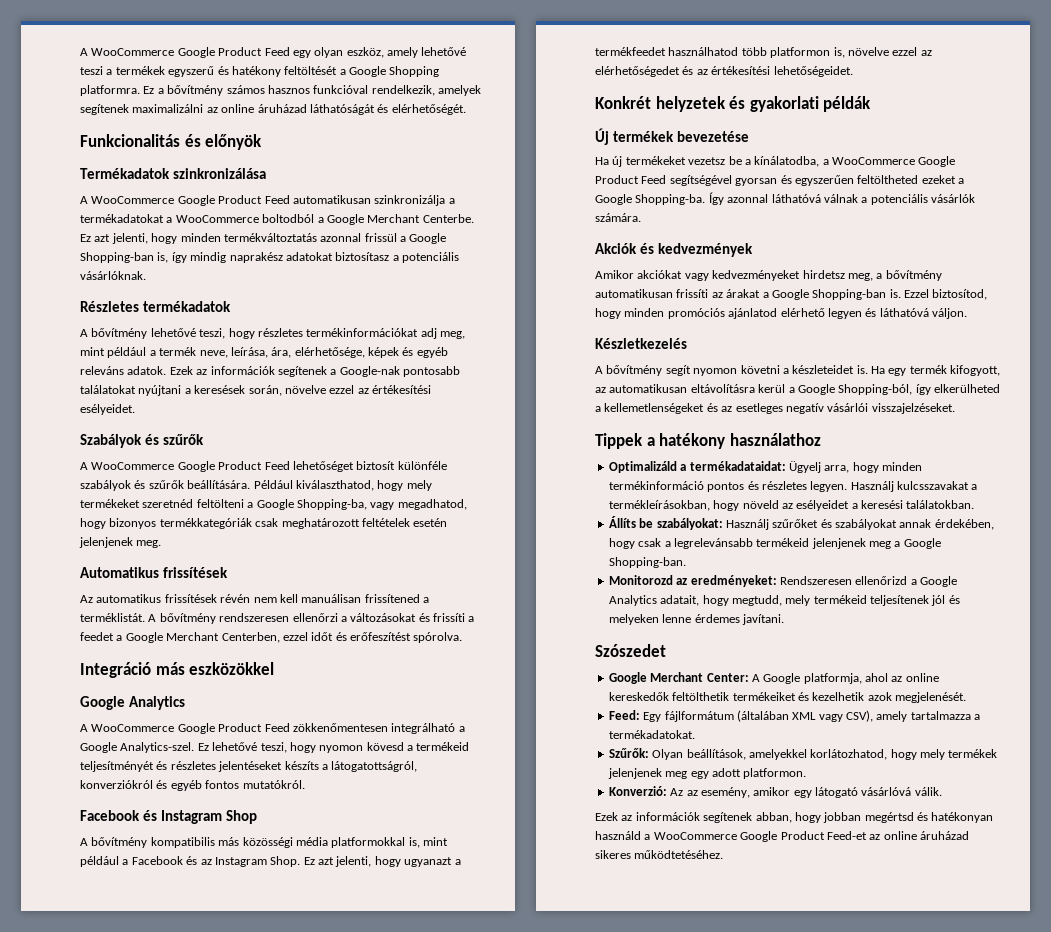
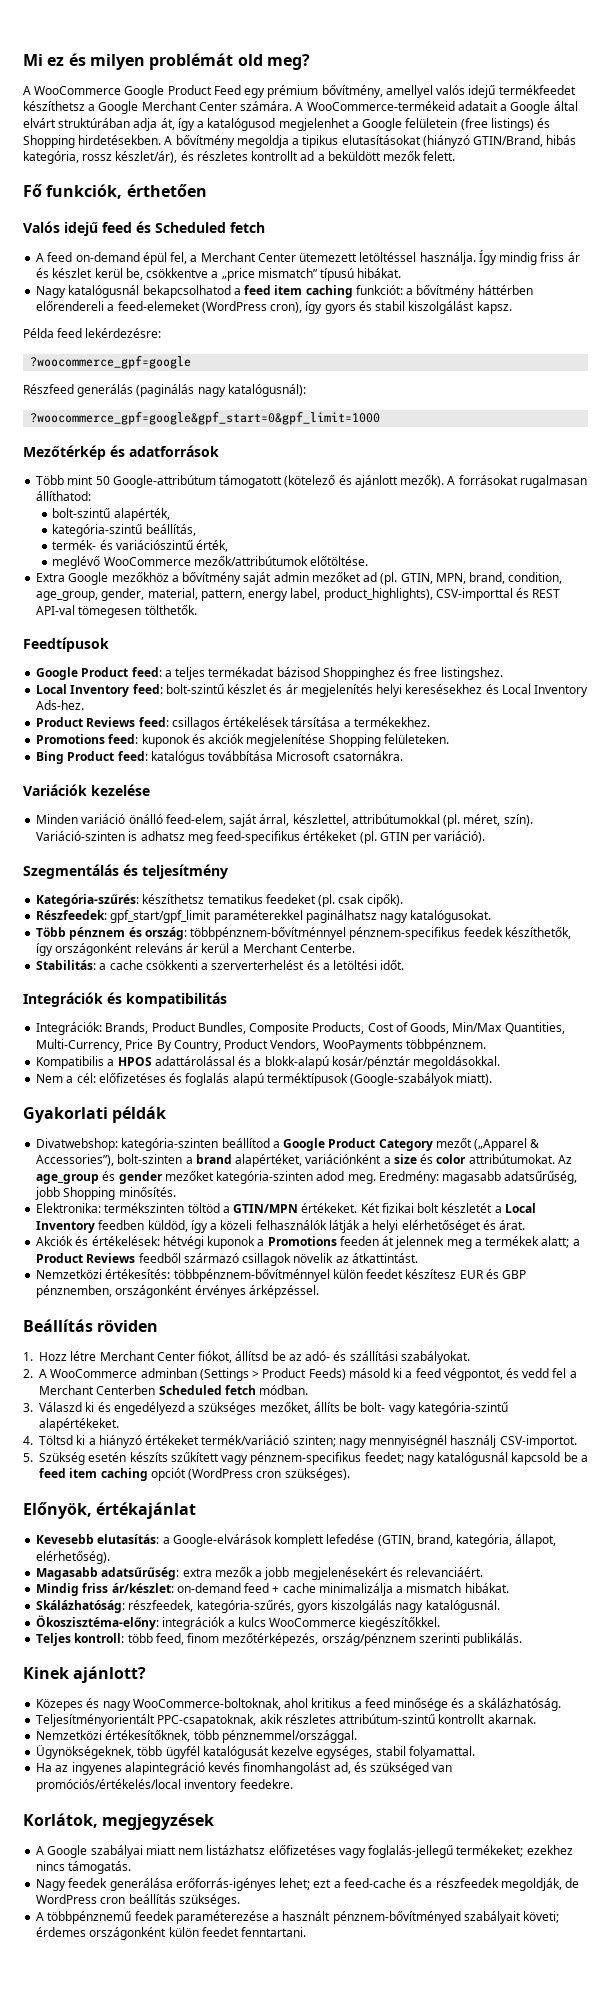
+ Mi ez és milyen problémát old meg?
- A WooCommerce Google Product Feed egy olyan eszköz, amely lehetővé teszi a termékek egyszerű és hatékony feltöltését a Google Shopping platformra. Ez a bővítmény számos hasznos funkcióval rendelkezik, amelyek segítenek maximalizálni az online áruházad láthatóságát és elérhetőségét.
- Funkcionalitás és előnyök
- Termékadatok szinkronizálása
- A WooCommerce Google Product Feed automatikusan szinkronizálja a termékadatokat a WooCommerce boltodból a Google Merchant Centerbe. Ez azt jelenti, hogy minden termékváltoztatás azonnal frissül a Google Shopping-ban is, így mindig naprakész adatokat biztosítasz a potenciális vásárlóknak.
- Részletes termékadatok
- A bővítmény lehetővé teszi, hogy részletes termékinformációkat adj meg, mint például a termék neve, leírása, ára, elérhetősége, képek és egyéb releváns adatok. Ezek az információk segítenek a Google-nak pontosabb találatokat nyújtani a keresések során, növelve ezzel az értékesítési esélyeidet.
- Szabályok és szűrők
- A WooCommerce Google Product Feed lehetőséget biztosít különféle szabályok és szűrők beállítására. Például kiválaszthatod, hogy mely termékeket szeretnéd feltölteni a Google Shopping-ba, vagy megadhatod, hogy bizonyos termékkategóriák csak meghatározott feltételek esetén jelenjenek meg.
- Automatikus frissítések
- Az automatikus frissítések révén nem kell manuálisan frissítened a terméklistát. A bővítmény rendszeresen ellenőrzi a változásokat és frissíti a feedet a Google Merchant Centerben, ezzel időt és erőfeszítést spórolva.
- Integráció más eszközökkel
- Google Analytics
- A WooCommerce Google Product Feed zökkenőmentesen integrálható a Google Analytics-szel. Ez lehetővé teszi, hogy nyomon kövesd a termékeid teljesítményét és részletes jelentéseket készíts a látogatottságról, konverziókról és egyéb fontos mutatókról.
- Facebook és Instagram Shop
- A bővítmény kompatibilis más közösségi média platformokkal is, mint például a Facebook és az Instagram Shop. Ez azt jelenti, hogy ugyanazt a termékfeedet használhatod több platformon is, növelve ezzel az elérhetőségedet és az értékesítési lehetőségeidet.
- Konkrét helyzetek és gyakorlati példák
- Új termékek bevezetése
- Ha új termékeket vezetsz be a kínálatodba, a WooCommerce Google Product Feed segítségével gyorsan és egyszerűen feltöltheted ezeket a Google Shopping-ba. Így azonnal láthatóvá válnak a potenciális vásárlók számára.
- Akciók és kedvezmények
- Amikor akciókat vagy kedvezményeket hirdetsz meg, a bővítmény automatikusan frissíti az árakat a Google Shopping-ban is. Ezzel biztosítod, hogy minden promóciós ajánlatod elérhető legyen és láthatóvá váljon.
- Készletkezelés
- A bővítmény segít nyomon követni a készleteidet is. Ha egy termék kifogyott, az automatikusan eltávolításra kerül a Google Shopping-ból, így elkerülheted a kellemetlenségeket és az esetleges negatív vásárlói visszajelzéseket.
- Tippek a hatékony használathoz
- Optimalizáld a termékadataidat: Ügyelj arra, hogy minden termékinformáció pontos és részletes legyen. Használj kulcsszavakat a termékleírásokban, hogy növeld az esélyeidet a keresési találatokban.
- Állíts be szabályokat: Használj szűrőket és szabályokat annak érdekében, hogy csak a legrelevánsabb termékeid jelenjenek meg a Google Shopping-ban.
- Monitorozd az eredményeket: Rendszeresen ellenőrizd a Google Analytics adatait, hogy megtudd, mely termékeid teljesítenek jól és melyeken lenne érdemes javítani.
- Szószedet
- Google Merchant Center: A Google platformja, ahol az online kereskedők feltölthetik termékeiket és kezelhetik azok megjelenését.
- Feed: Egy fájlformátum (általában XML vagy CSV), amely tartalmazza a termékadatokat.
- Szűrők: Olyan beállítások, amelyekkel korlátozhatod, hogy mely termékek jelenjenek meg egy adott platformon.
- Konverzió: Az az esemény, amikor egy látogató vásárlóvá válik.
- Ezek az információk segítenek abban, hogy jobban megértsd és hatékonyan használd a WooCommerce Google Product Feed-et az online áruházad sikeres működtetéséhez.
+ A WooCommerce Google Product Feed egy prémium bővítmény, amellyel valós idejű termékfeedet készíthetsz a Google Merchant Center számára. A WooCommerce-termékeid adatait a Google által elvárt struktúrában adja át, így a katalógusod megjelenhet a Google felületein (free listings) és Shopping hirdetésekben. A bővítmény megoldja a tipikus elutasításokat (hiányzó GTIN/Brand, hibás kategória, rossz készlet/ár), és részletes kontrollt ad a beküldött mezők felett.
+ Fő funkciók, érthetően
+ Valós idejű feed és Scheduled fetch
+ A feed on‑demand épül fel, a Merchant Center ütemezett letöltéssel használja. Így mindig friss ár és készlet kerül be, csökkentve a „price mismatch” típusú hibákat.
+ Nagy katalógusnál bekapcsolhatod a feed item caching funkciót: a bővítmény háttérben előrendereli a feed-elemeket (WordPress cron), így gyors és stabil kiszolgálást kapsz.
+ Példa feed lekérdezésre:
+ ?woocommerce_gpf=google
+ Részfeed generálás (paginálás nagy katalógusnál):
+ ?woocommerce_gpf=google&gpf_start=0&gpf_limit=1000
+ Mezőtérkép és adatforrások
+ Több mint 50 Google-attribútum támogatott (kötelező és ajánlott mezők). A forrásokat rugalmasan állíthatod:
+ bolt‑szintű alapérték,
+ kategória‑szintű beállítás,
+ termék- és variációszintű érték,
+ meglévő WooCommerce mezők/attribútumok előtöltése.
+ Extra Google mezőkhöz a bővítmény saját admin mezőket ad (pl. GTIN, MPN, brand, condition, age_group, gender, material, pattern, energy label, product_highlights), CSV‑importtal és REST API‑val tömegesen tölthetők.
+ Feedtípusok
+ Google Product feed: a teljes termékadat bázisod Shoppinghez és free listingshez.
+ Local Inventory feed: bolt‑szintű készlet és ár megjelenítés helyi keresésekhez és Local Inventory Ads-hez.
+ Product Reviews feed: csillagos értékelések társítása a termékekhez.
+ Promotions feed: kuponok és akciók megjelenítése Shopping felületeken.
+ Bing Product feed: katalógus továbbítása Microsoft csatornákra.
+ Variációk kezelése
+ Minden variáció önálló feed‑elem, saját árral, készlettel, attribútumokkal (pl. méret, szín). Variáció‑szinten is adhatsz meg feed‑specifikus értékeket (pl. GTIN per variáció).
+ Szegmentálás és teljesítmény
+ Kategória‑szűrés: készíthetsz tematikus feedeket (pl. csak cipők).
+ Részfeedek: gpf_start/gpf_limit paraméterekkel paginálhatsz nagy katalógusokat.
+ Több pénznem és ország: többpénznem‑bővítménnyel pénznem‑specifikus feedek készíthetők, így országonként releváns ár kerül a Merchant Centerbe.
+ Stabilitás: a cache csökkenti a szerverterhelést és a letöltési időt.
+ Integrációk és kompatibilitás
+ Integrációk: Brands, Product Bundles, Composite Products, Cost of Goods, Min/Max Quantities, Multi‑Currency, Price By Country, Product Vendors, WooPayments többpénznem.
+ Kompatibilis a HPOS adattárolással és a blokk‑alapú kosár/pénztár megoldásokkal.
+ Nem a cél: előfizetéses és foglalás alapú terméktípusok (Google-szabályok miatt).
+ Gyakorlati példák
+ Divatwebshop: kategória‑szinten beállítod a Google Product Category mezőt („Apparel & Accessories”), bolt‑szinten a brand alapértéket, variációnként a size és color attribútumokat. Az age_group és gender mezőket kategória‑szinten adod meg. Eredmény: magasabb adatsűrűség, jobb Shopping minősítés.
+ Elektronika: termékszinten töltöd a GTIN/MPN értékeket. Két fizikai bolt készletét a Local Inventory feedben küldöd, így a közeli felhasználók látják a helyi elérhetőséget és árat.
+ Akciók és értékelések: hétvégi kuponok a Promotions feeden át jelennek meg a termékek alatt; a Product Reviews feedből származó csillagok növelik az átkattintást.
+ Nemzetközi értékesítés: többpénznem‑bővítménnyel külön feedet készítesz EUR és GBP pénznemben, országonként érvényes árképzéssel.
+ Beállítás röviden
+ 1. Hozz létre Merchant Center fiókot, állítsd be az adó‑ és szállítási szabályokat.
+ 2. A WooCommerce adminban (Settings > Product Feeds) másold ki a feed végpontot, és vedd fel a Merchant Centerben Scheduled fetch módban.
+ 3. Válaszd ki és engedélyezd a szükséges mezőket, állíts be bolt‑ vagy kategória‑szintű alapértékeket.
+ 4. Töltsd ki a hiányzó értékeket termék/variáció szinten; nagy mennyiségnél használj CSV‑importot.
+ 5. Szükség esetén készíts szűkített vagy pénznem‑specifikus feedet; nagy katalógusnál kapcsold be a feed item caching opciót (WordPress cron szükséges).
+ Előnyök, értékajánlat
+ Kevesebb elutasítás: a Google‑elvárások komplett lefedése (GTIN, brand, kategória, állapot, elérhetőség).
+ Magasabb adatsűrűség: extra mezők a jobb megjelenésekért és relevanciáért.
+ Mindig friss ár/készlet: on‑demand feed + cache minimalizálja a mismatch hibákat.
+ Skálázhatóság: részfeedek, kategória‑szűrés, gyors kiszolgálás nagy katalógusnál.
+ Ökoszisztéma‑előny: integrációk a kulcs WooCommerce kiegészítőkkel.
+ Teljes kontroll: több feed, finom mezőtérképezés, ország/pénznem szerinti publikálás.
+ Kinek ajánlott?
+ Közepes és nagy WooCommerce‑boltoknak, ahol kritikus a feed minősége és a skálázhatóság.
+ Teljesítményorientált PPC‑csapatoknak, akik részletes attribútum‑szintű kontrollt akarnak.
+ Nemzetközi értékesítőknek, több pénznemmel/országgal.
+ Ügynökségeknek, több ügyfél katalógusát kezelve egységes, stabil folyamattal.
+ Ha az ingyenes alapintegráció kevés finomhangolást ad, és szükséged van promóciós/értékelés/local inventory feedekre.
+ Korlátok, megjegyzések
+ A Google szabályai miatt nem listázhatsz előfizetéses vagy foglalás‑jellegű termékeket; ezekhez nincs támogatás.
+ Nagy feedek generálása erőforrás‑igényes lehet; ezt a feed‑cache és a részfeedek megoldják, de WordPress cron beállítás szükséges.
+ A többpénznemű feedek paraméterezése a használt pénznem‑bővítményed szabályait követi; érdemes országonként külön feedet fenntartani.

